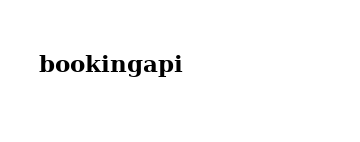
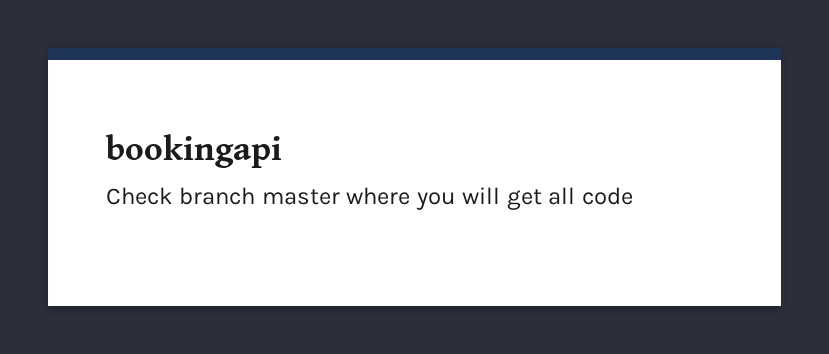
+ Check branch master where you will get all code

